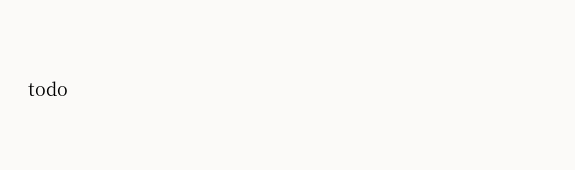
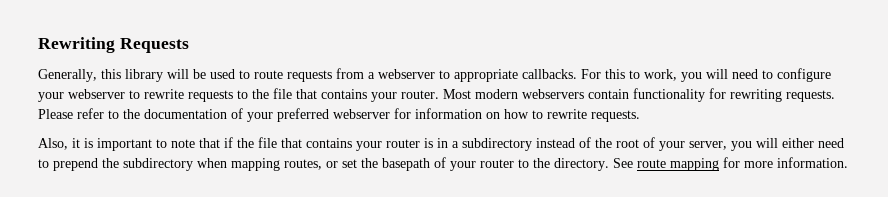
- todo
+ Rewriting Requests
+ Generally, this library will be used to route requests from a webserver to appropriate callbacks. For this to work, you will need to configure your webserver to rewrite requests to the file that contains your router. Most modern webservers contain functionality for rewriting requests. Please refer to the documentation of your preferred webserver for information on how to rewrite requests.
+ Also, it is important to note that if the file that contains your router is in a subdirectory instead of the root of your server, you will either need to prepend the subdirectory when mapping routes, or set the basepath of your router to the directory. See route mapping for more information.

